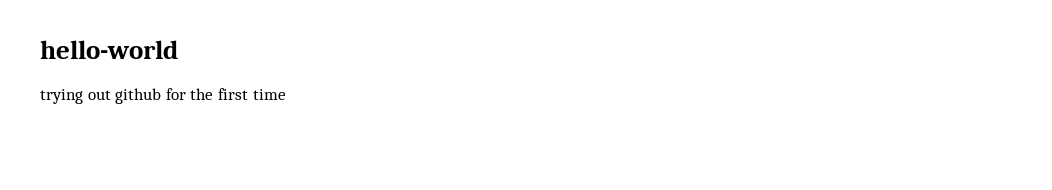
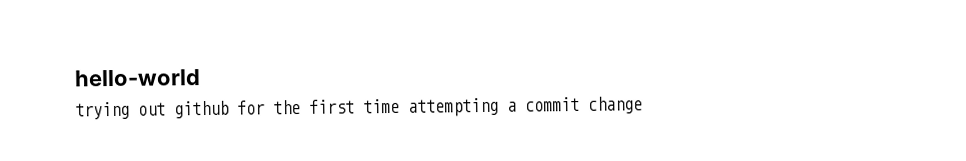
- trying out github for the first time
+ trying out github for the first time attempting a commit change

